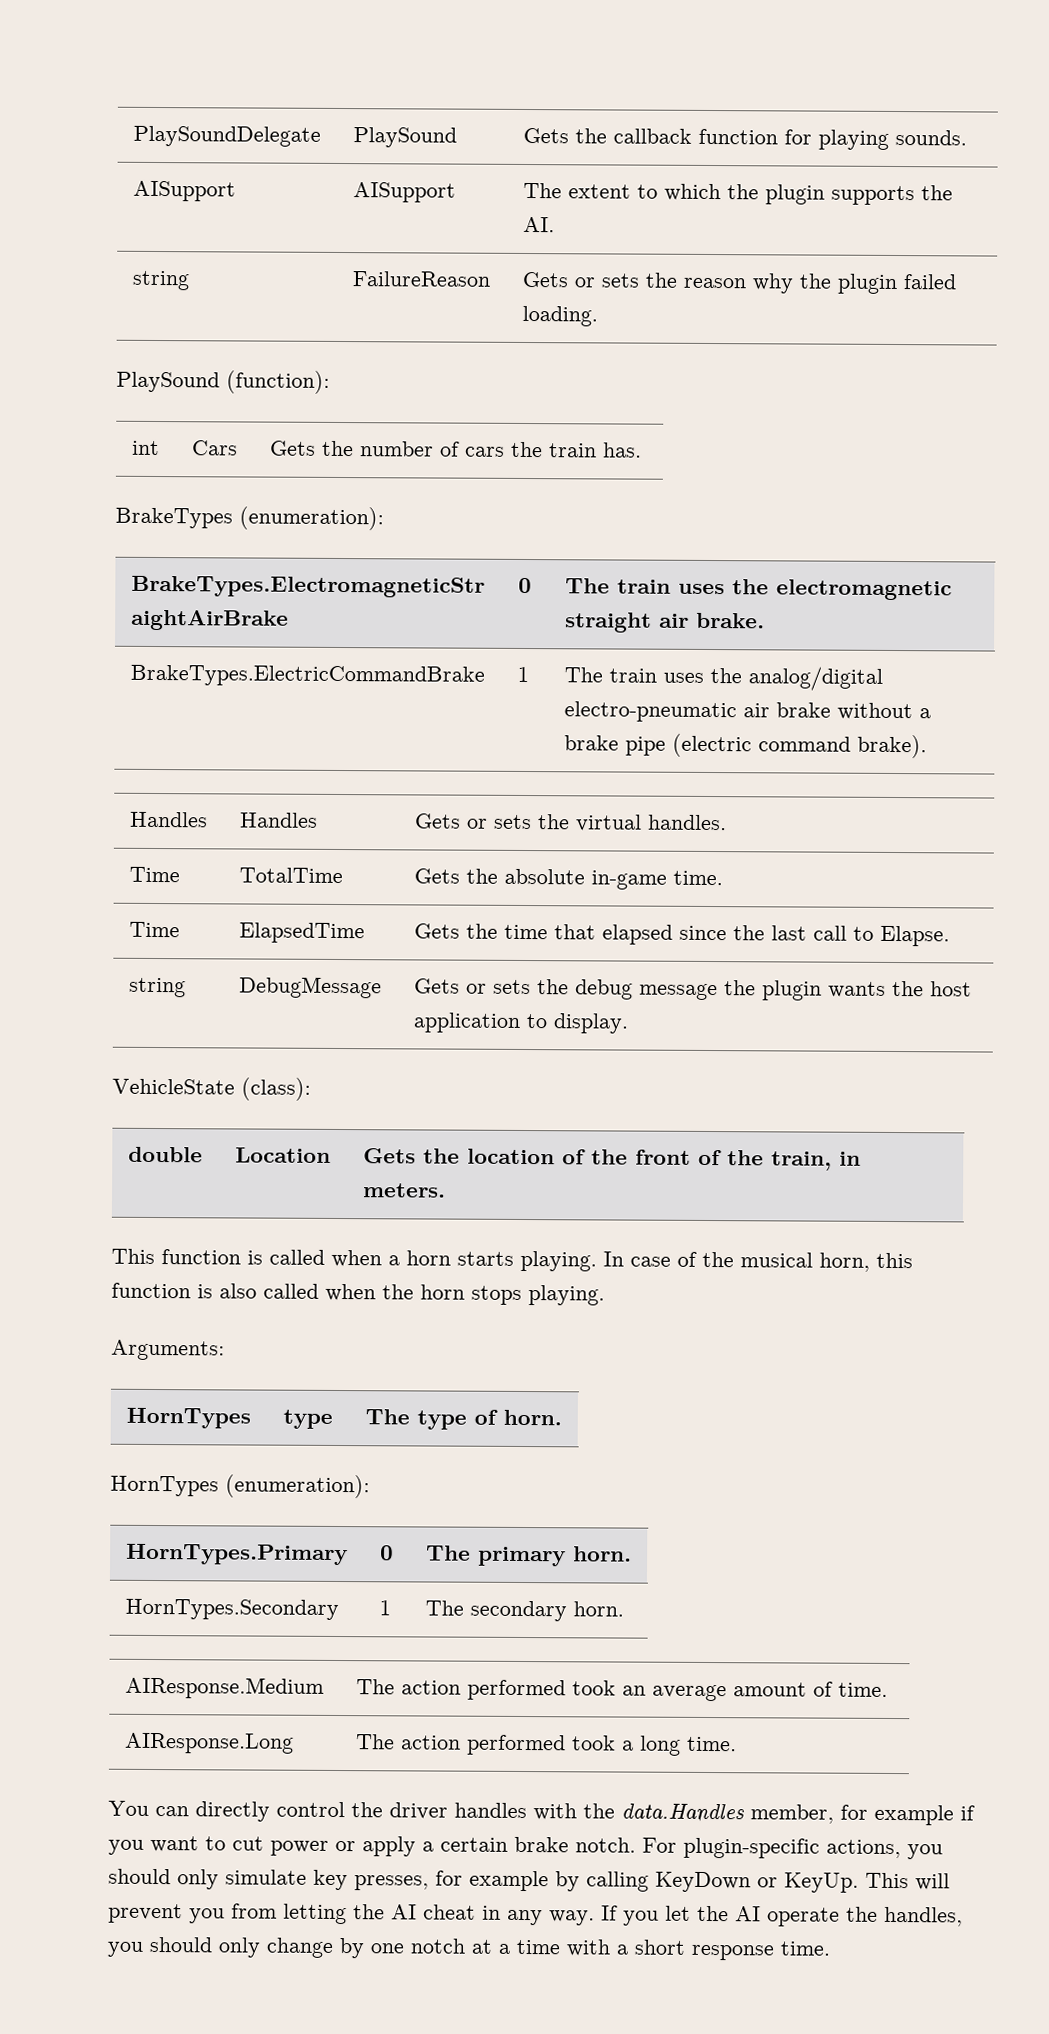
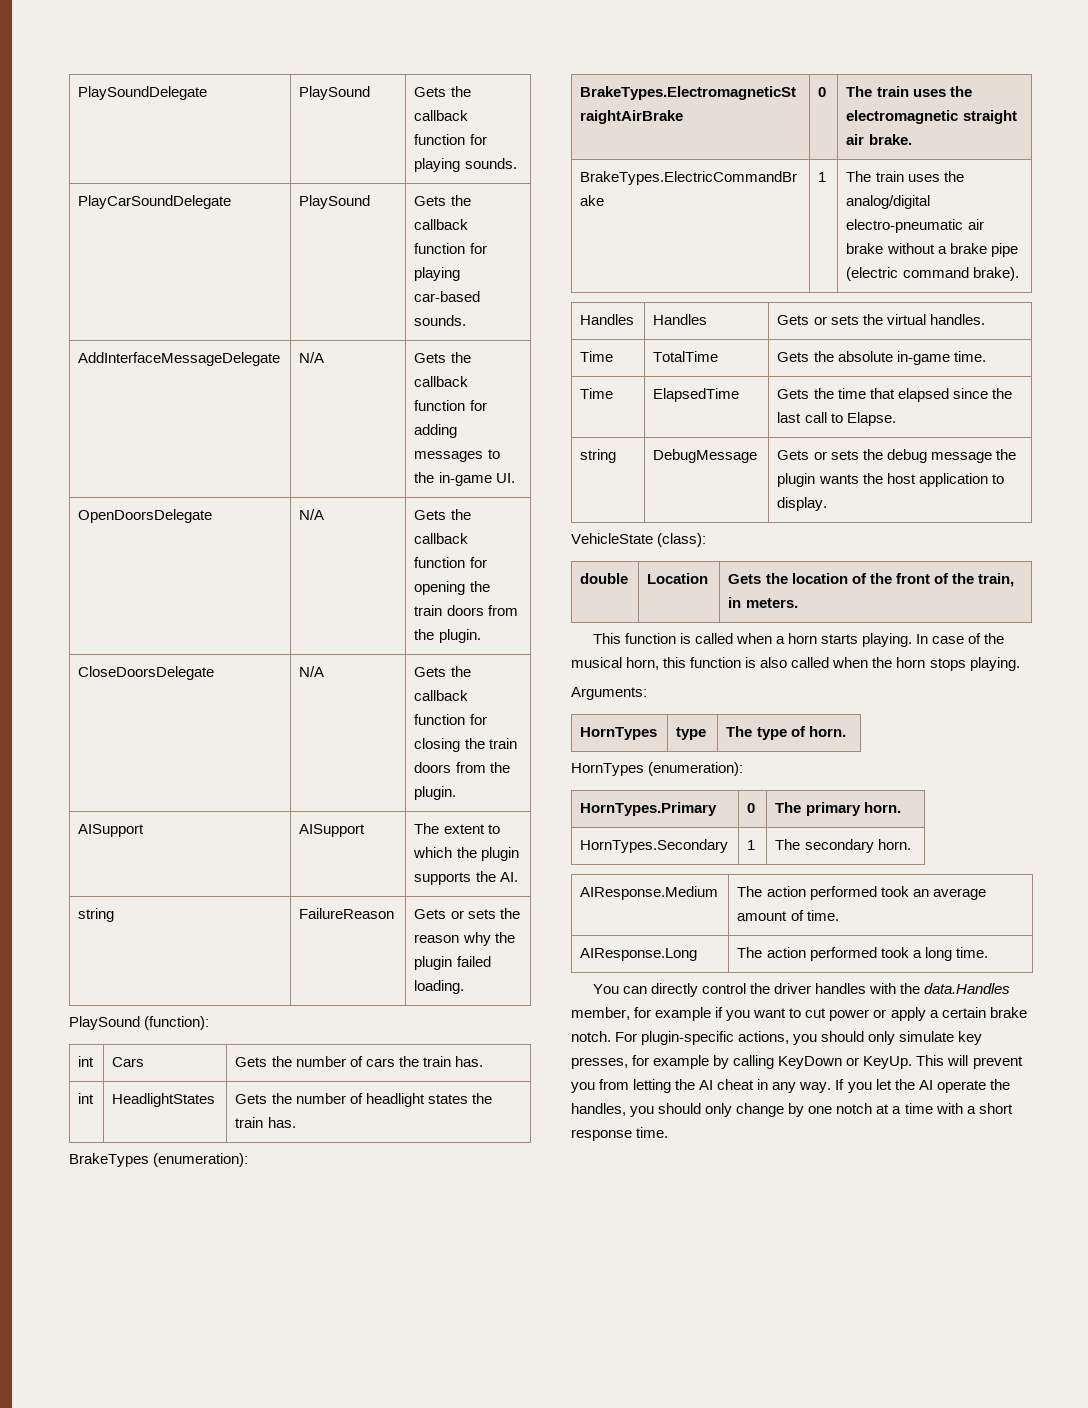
+ PlayCarSoundDelegate | PlaySound | Gets the callback function for playing car-based sounds.
+ AddInterfaceMessageDelegate | N/A | Gets the callback function for adding messages to the in-game UI.
+ OpenDoorsDelegate | N/A | Gets the callback function for opening the train doors from the plugin.
+ CloseDoorsDelegate | N/A | Gets the callback function for closing the train doors from the plugin.
+ int | HeadlightStates | Gets the number of headlight states the train has.

